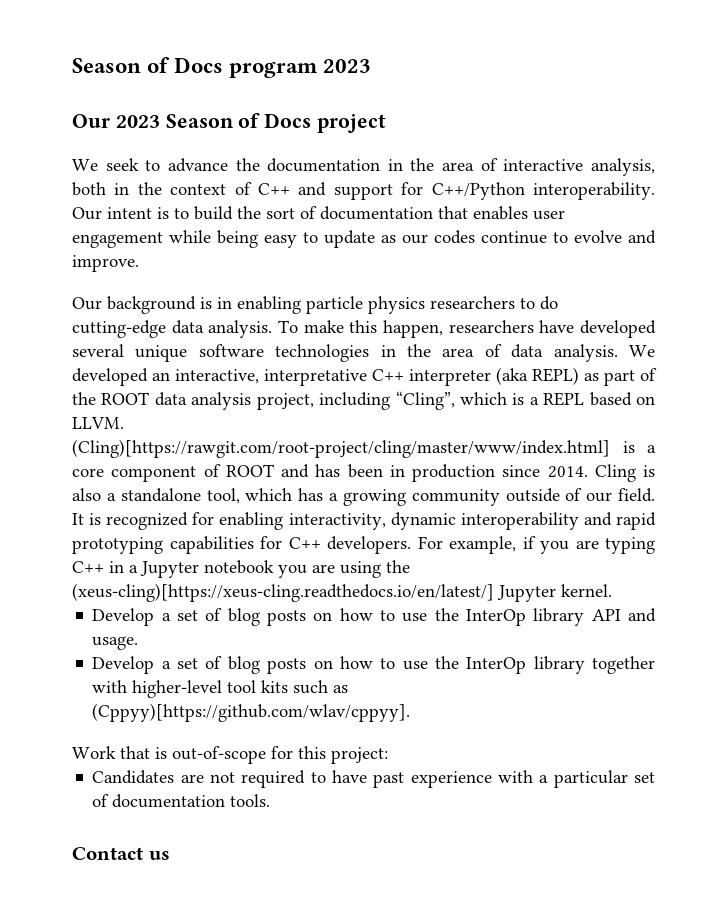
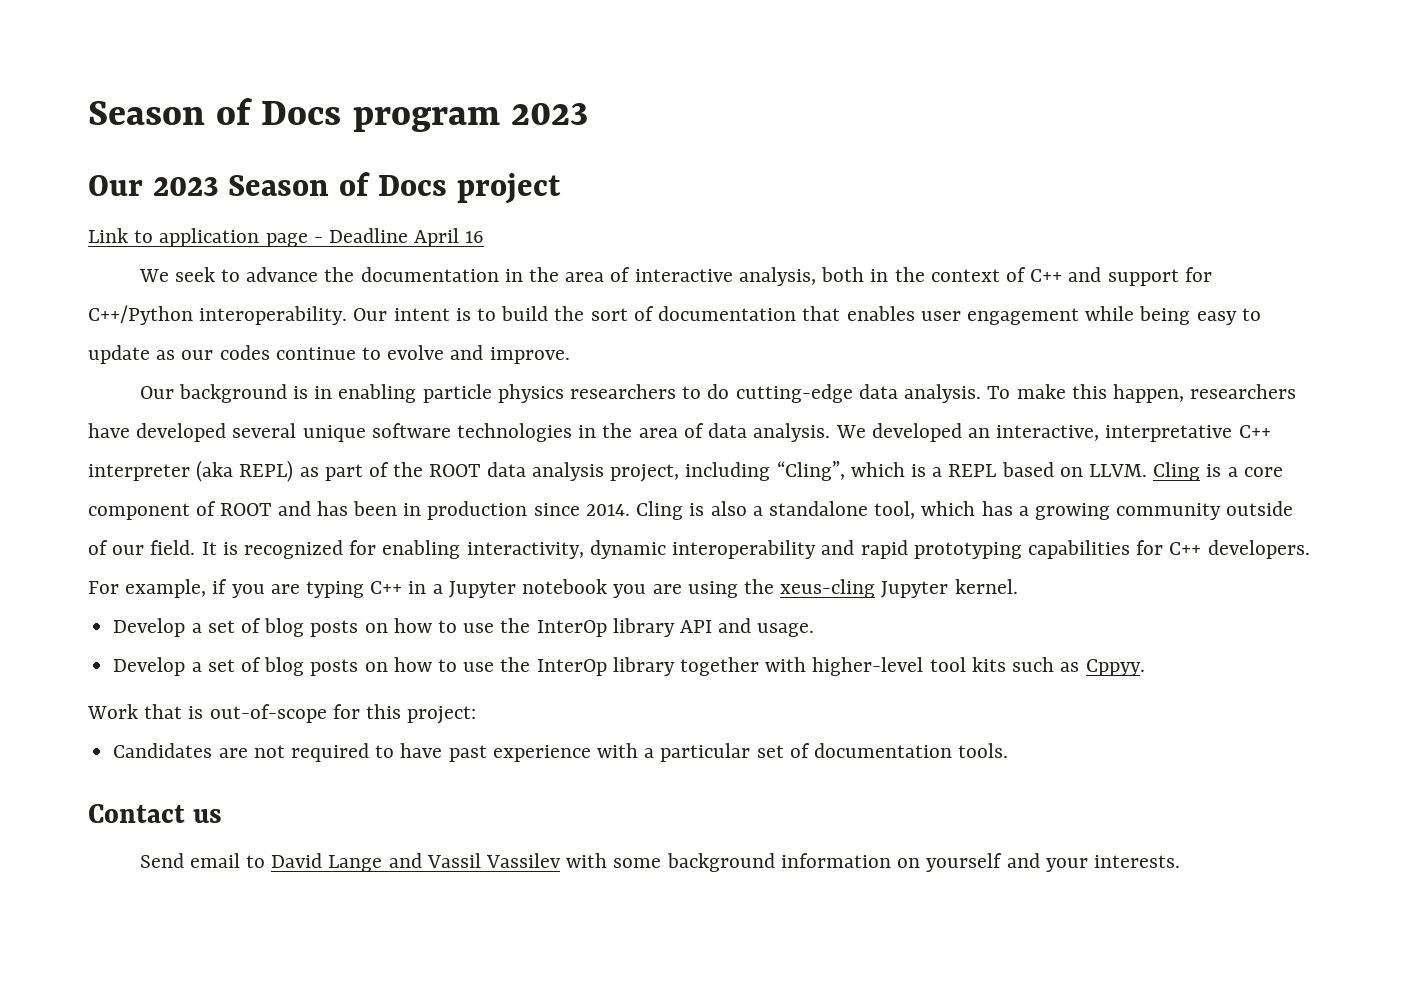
+ Link to application page - Deadline April 16
- (Cling)[https://rawgit.com/root-project/cling/master/www/index.html] is a core component of ROOT and has been in production since 2014.
+ Cling is a core component of ROOT and has been in production since 2014.
- For example, if you are typing C++ in a Jupyter notebook you are using the (xeus-cling)[https://xeus-cling.readthedocs.io/en/latest/] Jupyter kernel.
+ For example, if you are typing C++ in a Jupyter notebook you are using the xeus-cling Jupyter kernel.
- Develop a set of blog posts on how to use the InterOp library together with higher-level tool kits such as (Cppyy)[https://github.com/wlav/cppyy].
+ Develop a set of blog posts on how to use the InterOp library together with higher-level tool kits such as Cppyy.
+ Send email to David Lange and Vassil Vassilev with some background information on yourself and your interests.

